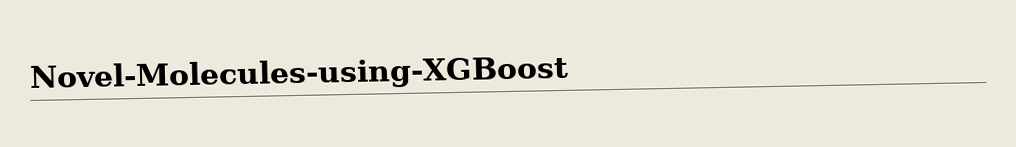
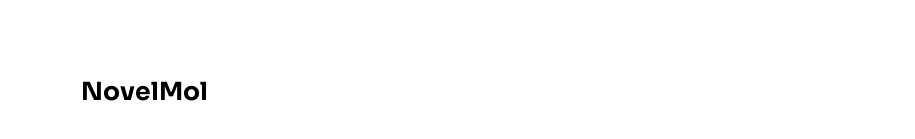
- Novel-Molecules-using-XGBoost
+ NovelMol

